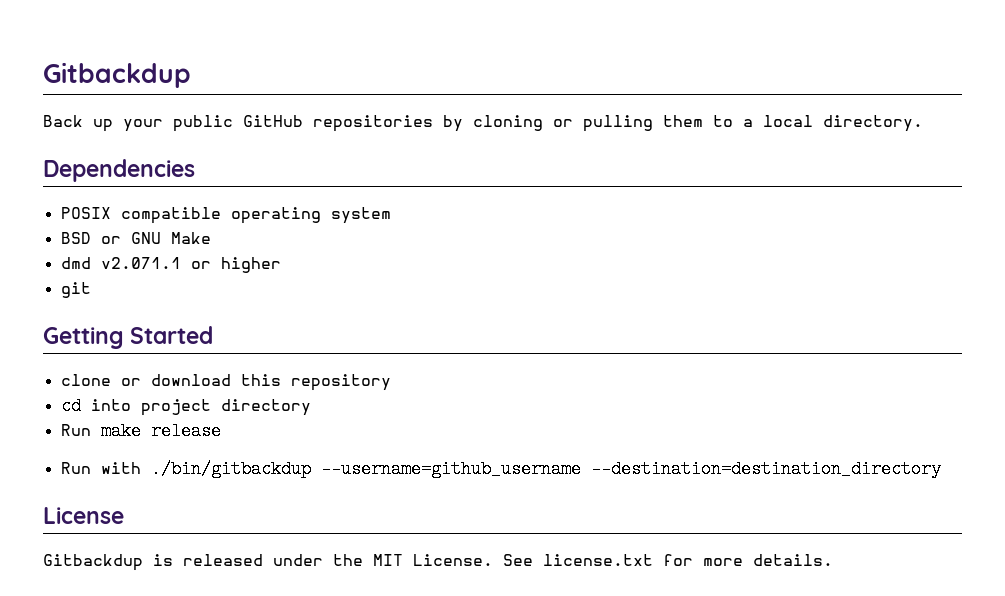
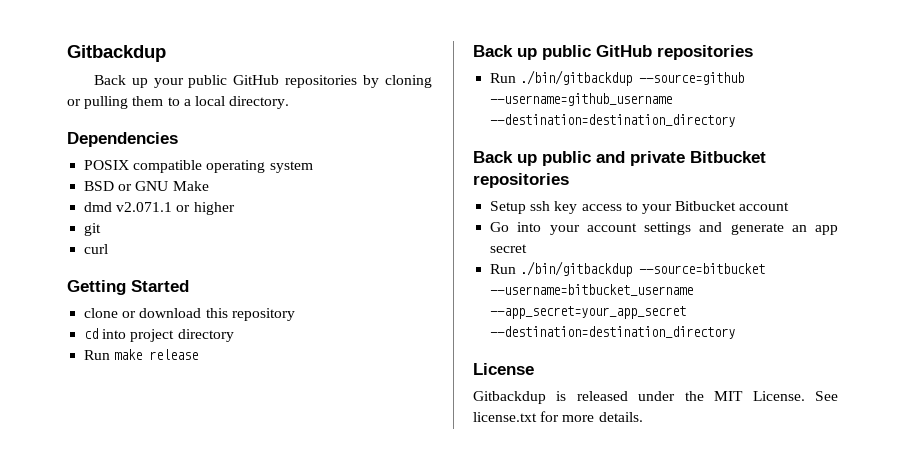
+ curl
- Run with ./bin/gitbackdup --username=github_username --destination=destination_directory
+ Back up public GitHub repositories
+ Run ./bin/gitbackdup --source=github --username=github_username --destination=destination_directory
+ Back up public and private Bitbucket repositories
+ Setup ssh key access to your Bitbucket account
+ Go into your account settings and generate an app secret
+ Run ./bin/gitbackdup --source=bitbucket --username=bitbucket_username --app_secret=your_app_secret --destination=destination_directory

